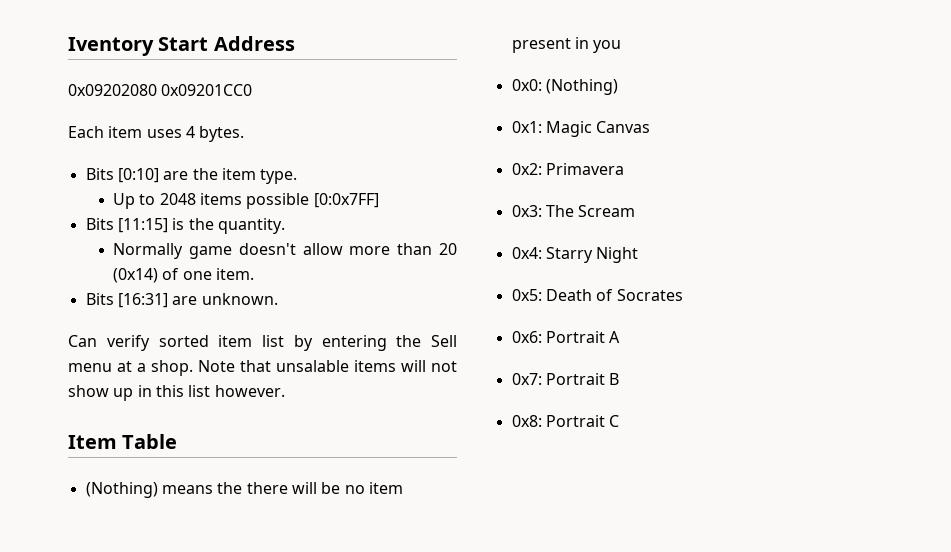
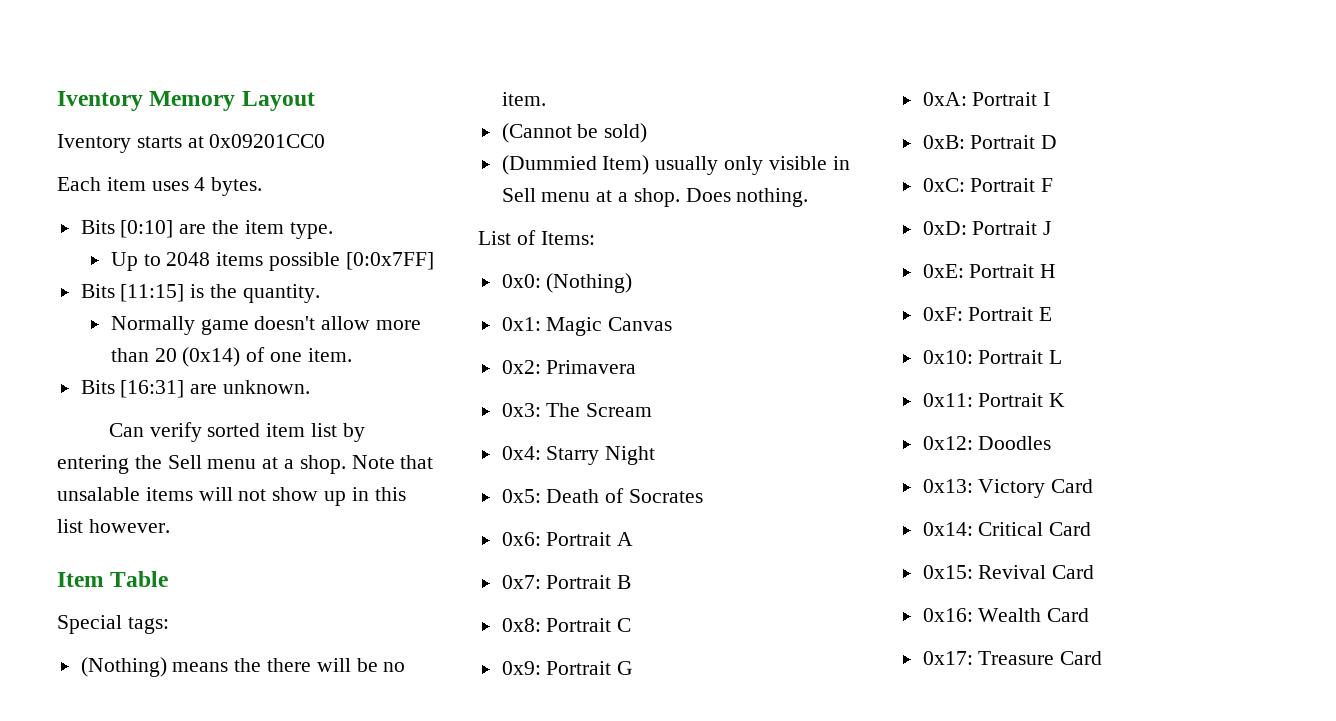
- Iventory Start Address
- 0x09202080 0x09201CC0
+ Iventory Memory Layout
+ Iventory starts at 0x09201CC0
+ Special tags:
- (Nothing) means the there will be no item present in you
+ (Nothing) means the there will be no item.
+ (Cannot be sold)
+ (Dummied Item) usually only visible in Sell menu at a shop. Does nothing.
+ List of Items:
+ 0x9: Portrait G
+ 0xA: Portrait I
+ 0xB: Portrait D
+ 0xC: Portrait F
+ 0xD: Portrait J
+ 0xE: Portrait H
+ 0xF: Portrait E
+ 0x10: Portrait L
+ 0x11: Portrait K
+ 0x12: Doodles
+ 0x13: Victory Card
+ 0x14: Critical Card
+ 0x15: Revival Card
+ 0x16: Wealth Card
+ 0x17: Treasure Card

